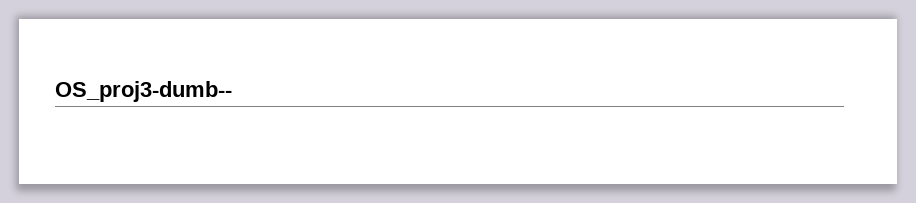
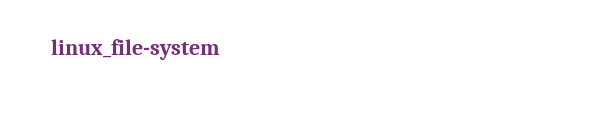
- OS_proj3-dumb--
+ linux_file-system

